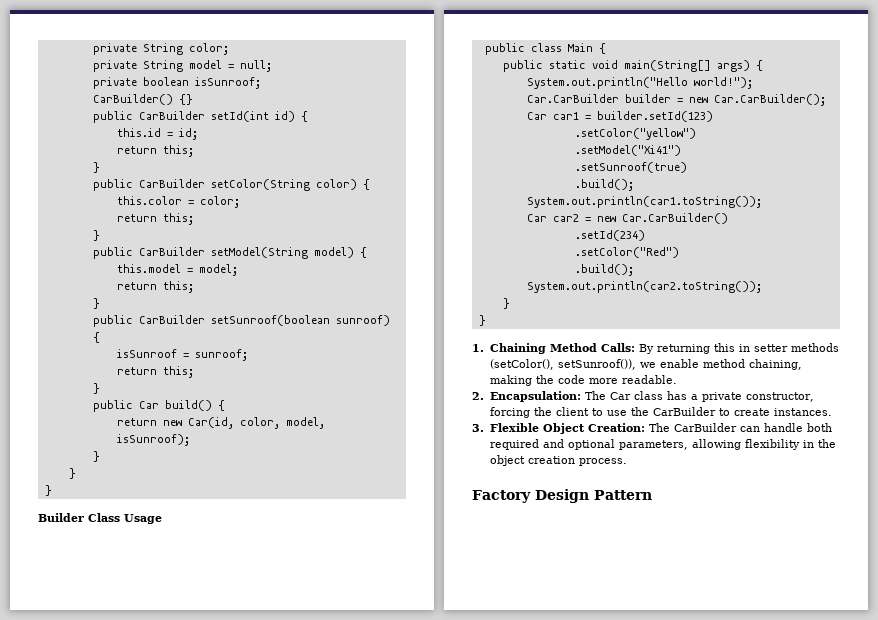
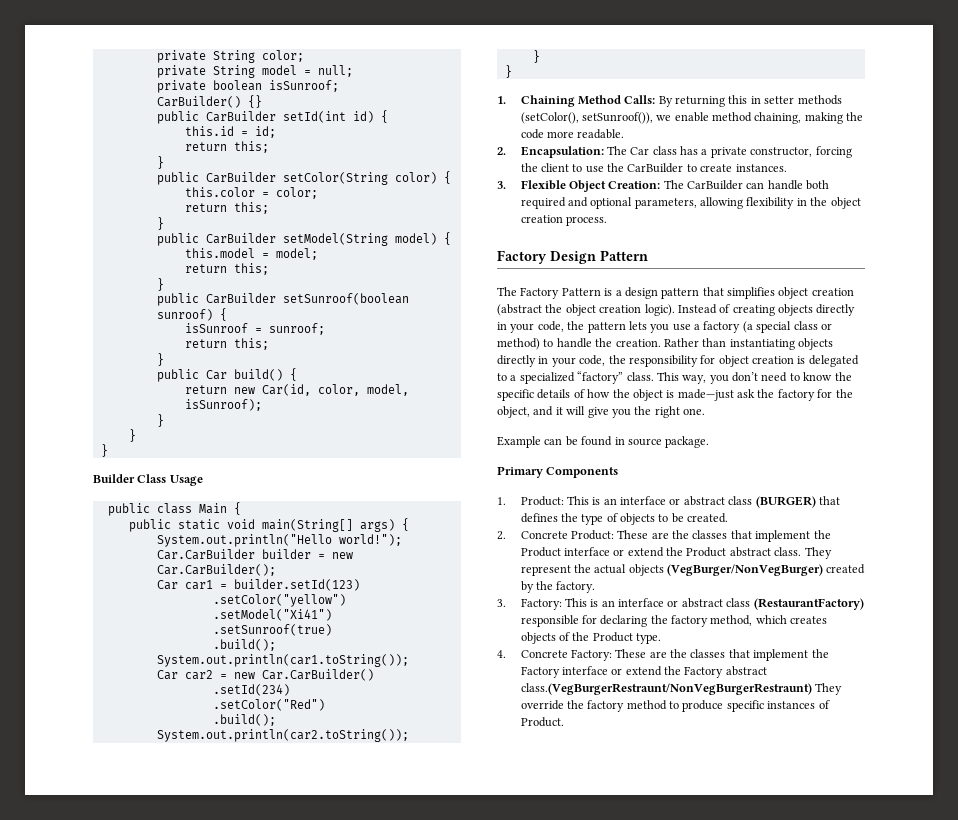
+ The Factory Pattern is a design pattern that simplifies object creation (abstract the object creation logic). Instead of creating objects directly in your code, the pattern lets you use a factory (a special class or method) to handle the creation. Rather than instantiating objects directly in your code, the responsibility for object creation is delegated to a specialized “factory” class. This way, you don’t need to know the specific details of how the object is made—just ask the factory for the object, and it will give you the right one.
+ Example can be found in source package.
+ Primary Components
+ 1. Product: This is an interface or abstract class (BURGER) that defines the type of objects to be created.
+ 2. Concrete Product: These are the classes that implement the Product interface or extend the Product abstract class. They represent the actual objects (VegBurger/NonVegBurger) created by the factory.
+ 3. Factory: This is an interface or abstract class (RestaurantFactory) responsible for declaring the factory method, which creates objects of the Product type.
+ 4. Concrete Factory: These are the classes that implement the Factory interface or extend the Factory abstract class.(VegBurgerRestraunt/NonVegBurgerRestraunt) They override the factory method to produce specific instances of Product.

